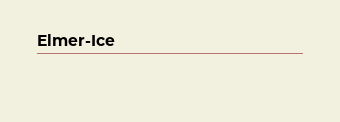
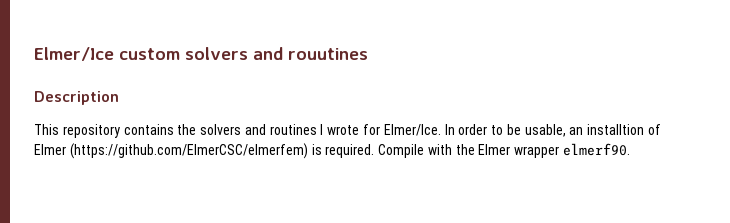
- Elmer-Ice
+ Elmer/Ice custom solvers and rouutines
+ Description
+ This repository contains the solvers and routines I wrote for Elmer/Ice. In order to be usable, an installtion of Elmer (https://github.com/ElmerCSC/elmerfem) is required. Compile with the Elmer wrapper elmerf90.

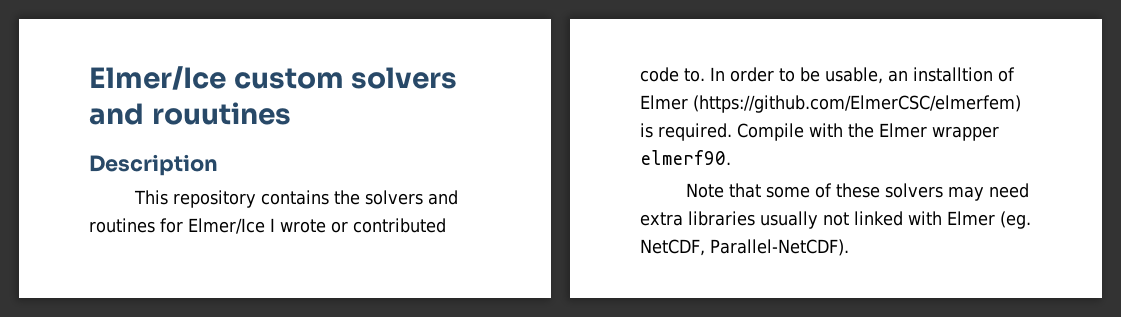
- This repository contains the solvers and routines I wrote for Elmer/Ice.
+ This repository contains the solvers and routines for Elmer/Ice I wrote or contributed code to.
+ Note that some of these solvers may need extra libraries usually not linked with Elmer (eg. NetCDF, Parallel-NetCDF).

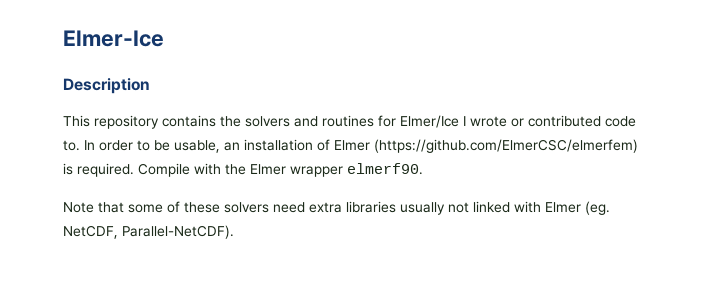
- Elmer/Ice custom solvers and rouutines
+ Elmer-Ice
- In order to be usable, an installtion of Elmer (https://github.com/ElmerCSC/elmerfem) is required.
+ In order to be usable, an installation of Elmer (https://github.com/ElmerCSC/elmerfem) is required.
- Note that some of these solvers may need extra libraries usually not linked with Elmer (eg. NetCDF, Parallel-NetCDF).
+ Note that some of these solvers need extra libraries usually not linked with Elmer (eg. NetCDF, Parallel-NetCDF).

